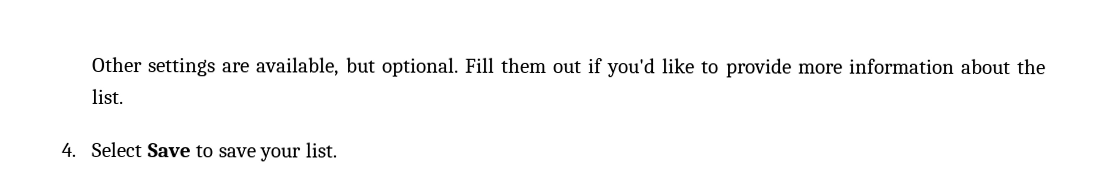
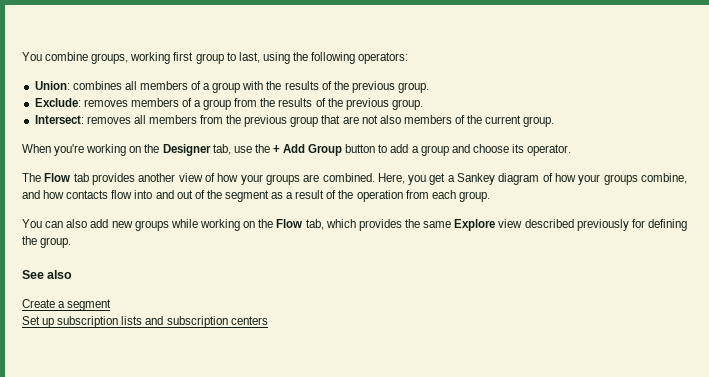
- Other settings are available, but optional. Fill them out if you'd like to provide more information about the list.
- 4. Select Save to save your list.
+ You combine groups, working first group to last, using the following operators:
+ Union: combines all members of a group with the results of the previous group.
+ Exclude: removes members of a group from the results of the previous group.
+ Intersect: removes all members from the previous group that are not also members of the current group.
+ When you're working on the Designer tab, use the + Add Group button to add a group and choose its operator.
+ The Flow tab provides another view of how your groups are combined. Here, you get a Sankey diagram of how your groups combine, and how contacts flow into and out of the segment as a result of the operation from each group.
+ You can also add new groups while working on the Flow tab, which provides the same Explore view described previously for defining the group.
+ See also
+ Create a segment
+ Set up subscription lists and subscription centers

